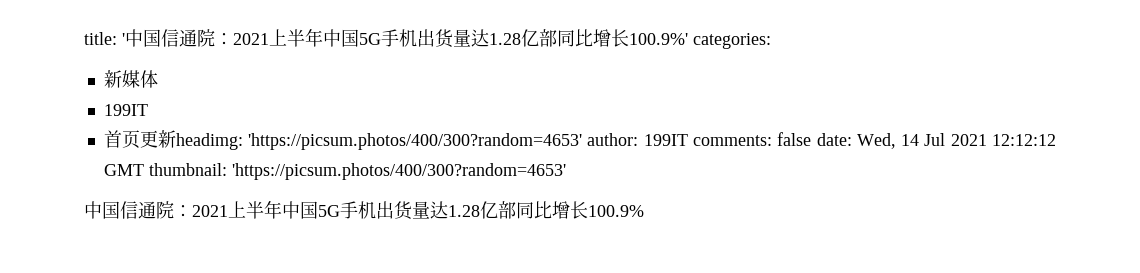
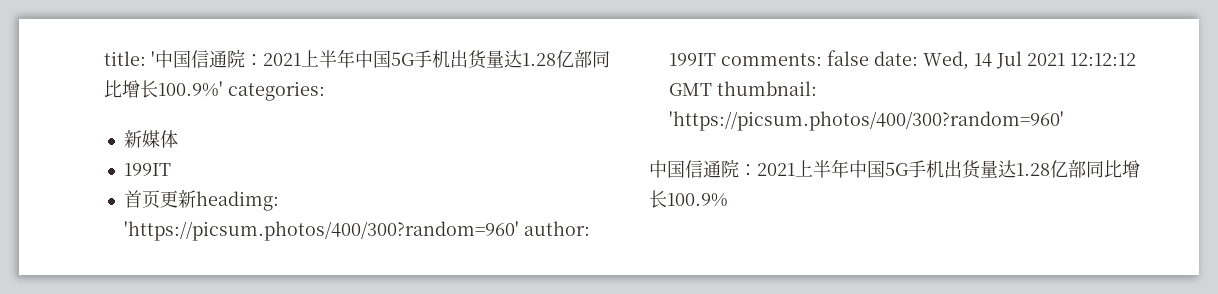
- 首页更新headimg: 'https://picsum.photos/400/300?random=4653' author: 199IT comments: false date: Wed, 14 Jul 2021 12:12:12 GMT thumbnail: 'https://picsum.photos/400/300?random=4653'
+ 首页更新headimg: 'https://picsum.photos/400/300?random=960' author: 199IT comments: false date: Wed, 14 Jul 2021 12:12:12 GMT thumbnail: 'https://picsum.photos/400/300?random=960'

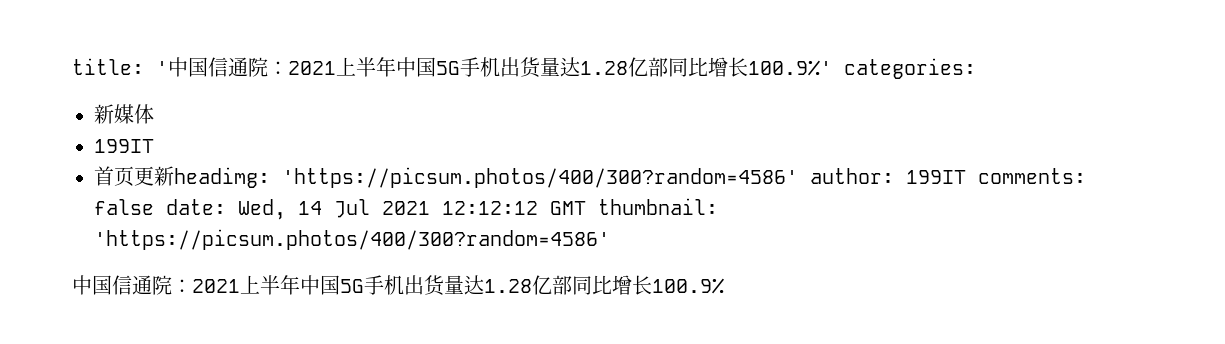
- 首页更新headimg: 'https://picsum.photos/400/300?random=960' author: 199IT comments: false date: Wed, 14 Jul 2021 12:12:12 GMT thumbnail: 'https://picsum.photos/400/300?random=960'
+ 首页更新headimg: 'https://picsum.photos/400/300?random=4586' author: 199IT comments: false date: Wed, 14 Jul 2021 12:12:12 GMT thumbnail: 'https://picsum.photos/400/300?random=4586'

